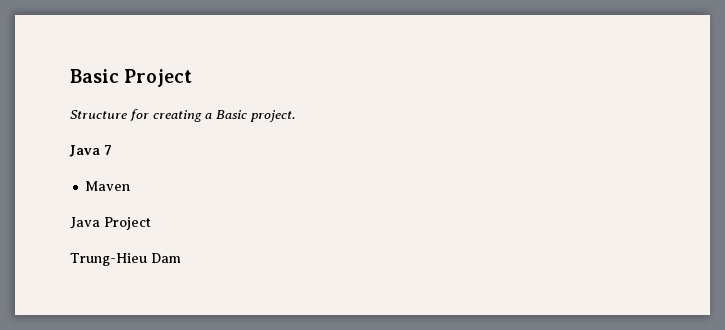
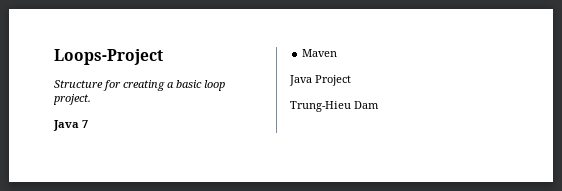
- Basic Project
+ Loops-Project
- Structure for creating a Basic project.
+ Structure for creating a basic loop project.

